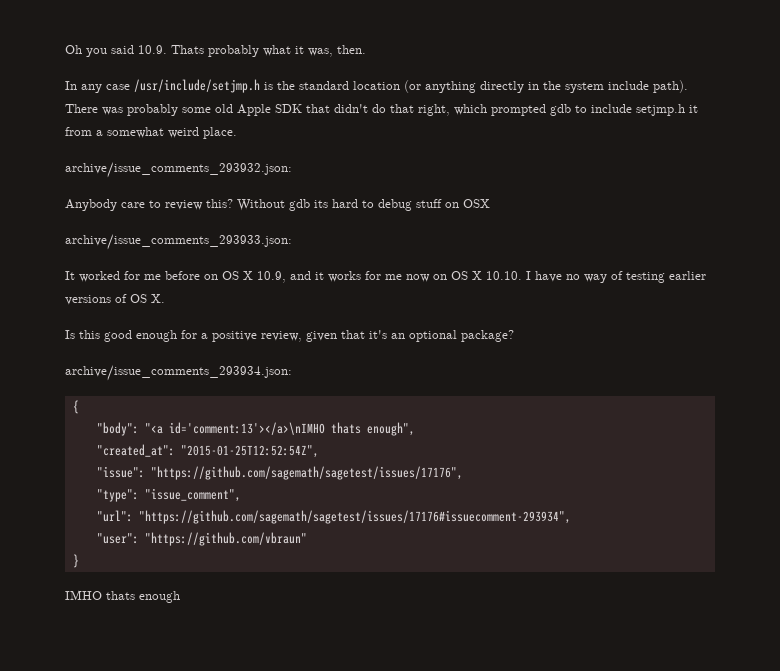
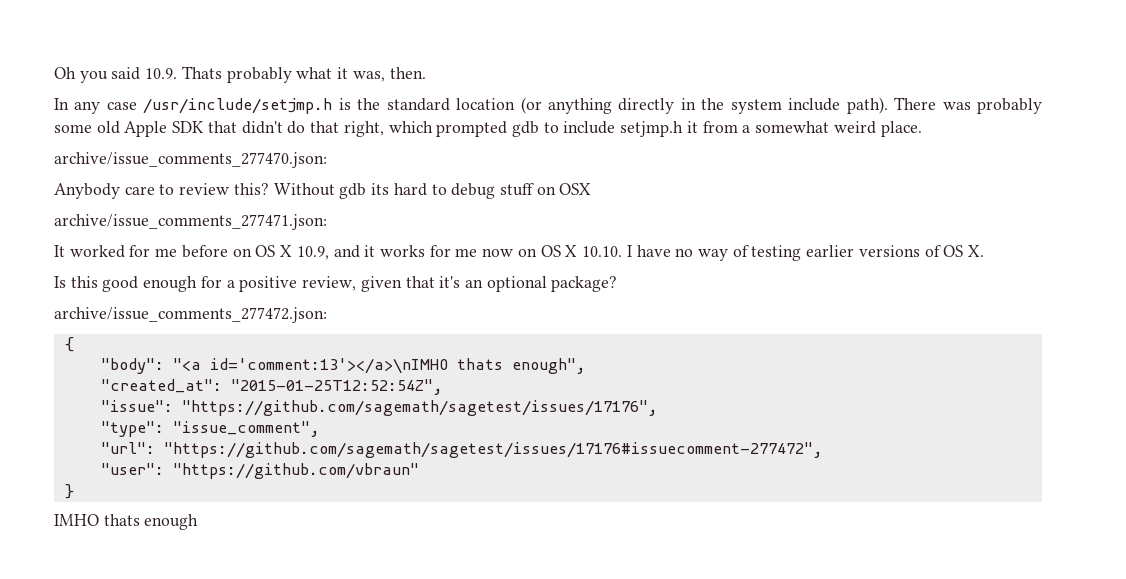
- archive/issue_comments_293932.json:
+ archive/issue_comments_277470.json:
- archive/issue_comments_293933.json:
+ archive/issue_comments_277471.json:
- archive/issue_comments_293934.json:
+ archive/issue_comments_277472.json:
- "url": "https://github.com/sagemath/sagetest/issues/17176#issuecomment-293934",
+ "url": "https://github.com/sagemath/sagetest/issues/17176#issuecomment-277472",

